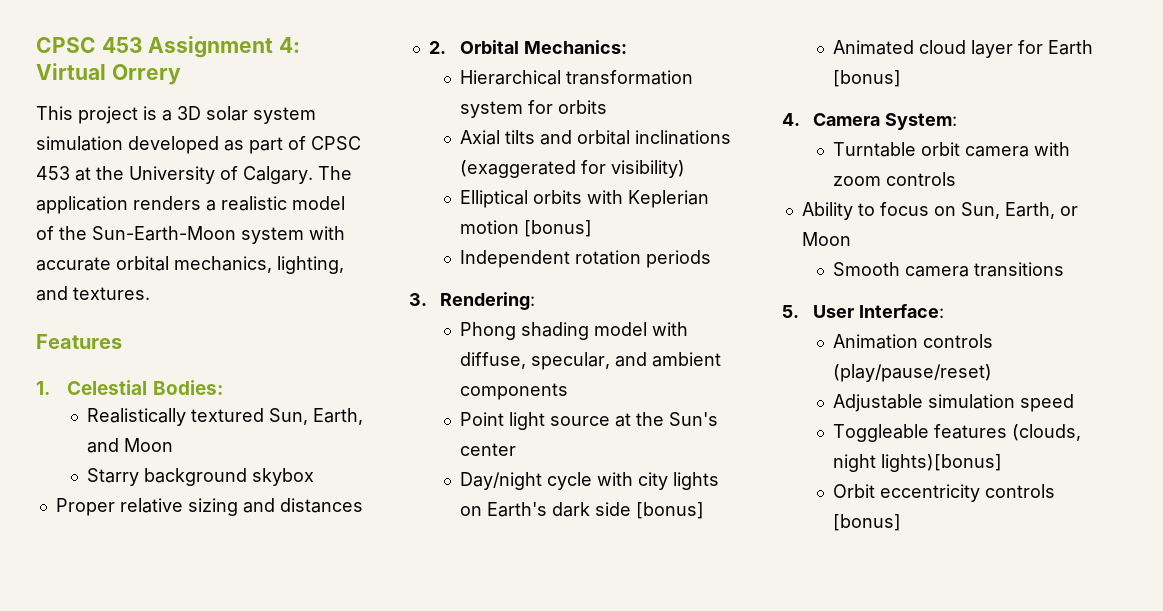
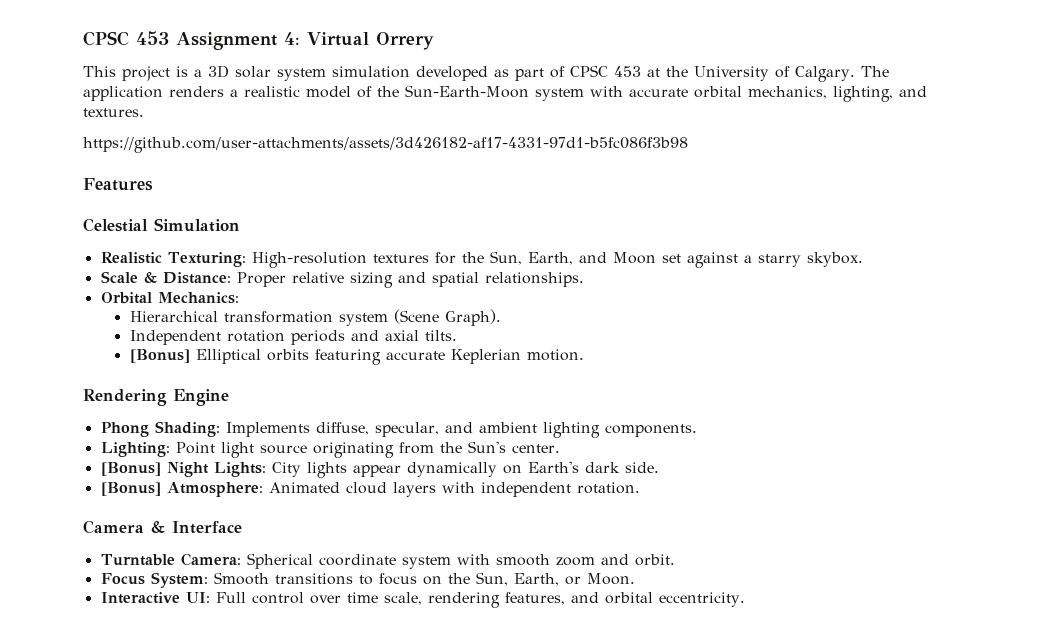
+ https://github.com/user-attachments/assets/3d426182-af17-4331-97d1-b5fc086f3b98
- 1. Celestial Bodies:
- Realistically textured Sun, Earth, and Moon
- Starry background skybox
- Proper relative sizing and distances
- 2. Orbital Mechanics:
+ Celestial Simulation
+ Realistic Texturing: High-resolution textures for the Sun, Earth, and Moon set against a starry skybox.
+ Scale & Distance: Proper relative sizing and spatial relationships.
+ Orbital Mechanics:
- Hierarchical transformation system for orbits
- Axial tilts and orbital inclinations (exaggerated for visibility)
- Elliptical orbits with Keplerian motion [bonus]
- Independent rotation periods
- 3. Rendering:
- Phong shading model with diffuse, specular, and ambient components
- Point light source at the Sun's center
- Day/night cycle with city lights on Earth's dark side [bonus]
- Animated cloud layer for Earth [bonus]
- 4. Camera System:
- Turntable orbit camera with zoom controls
- Ability to focus on Sun, Earth, or Moon
- Smooth camera transitions
- 5. User Interface:
- Animation controls (play/pause/reset)
- Adjustable simulation speed
- Toggleable features (clouds, night lights)[bonus]
- Orbit eccentricity controls [bonus]
+ Hierarchical transformation system (Scene Graph).
+ Independent rotation periods and axial tilts.
+ [Bonus] Elliptical orbits featuring accurate Keplerian motion.
+ Rendering Engine
+ Phong Shading: Implements diffuse, specular, and ambient lighting components.
+ Lighting: Point light source originating from the Sun's center.
+ [Bonus] Night Lights: City lights appear dynamically on Earth's dark side.
+ [Bonus] Atmosphere: Animated cloud layers with independent rotation.
+ Camera & Interface
+ Turntable Camera: Spherical coordinate system with smooth zoom and orbit.
+ Focus System: Smooth transitions to focus on the Sun, Earth, or Moon.
+ Interactive UI: Full control over time scale, rendering features, and orbital eccentricity.

